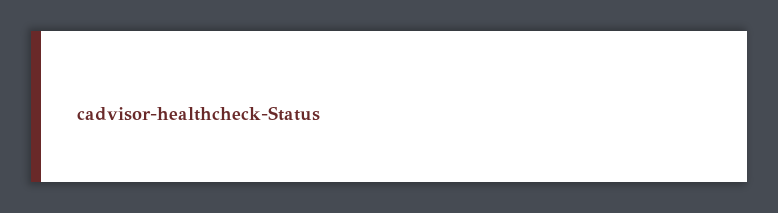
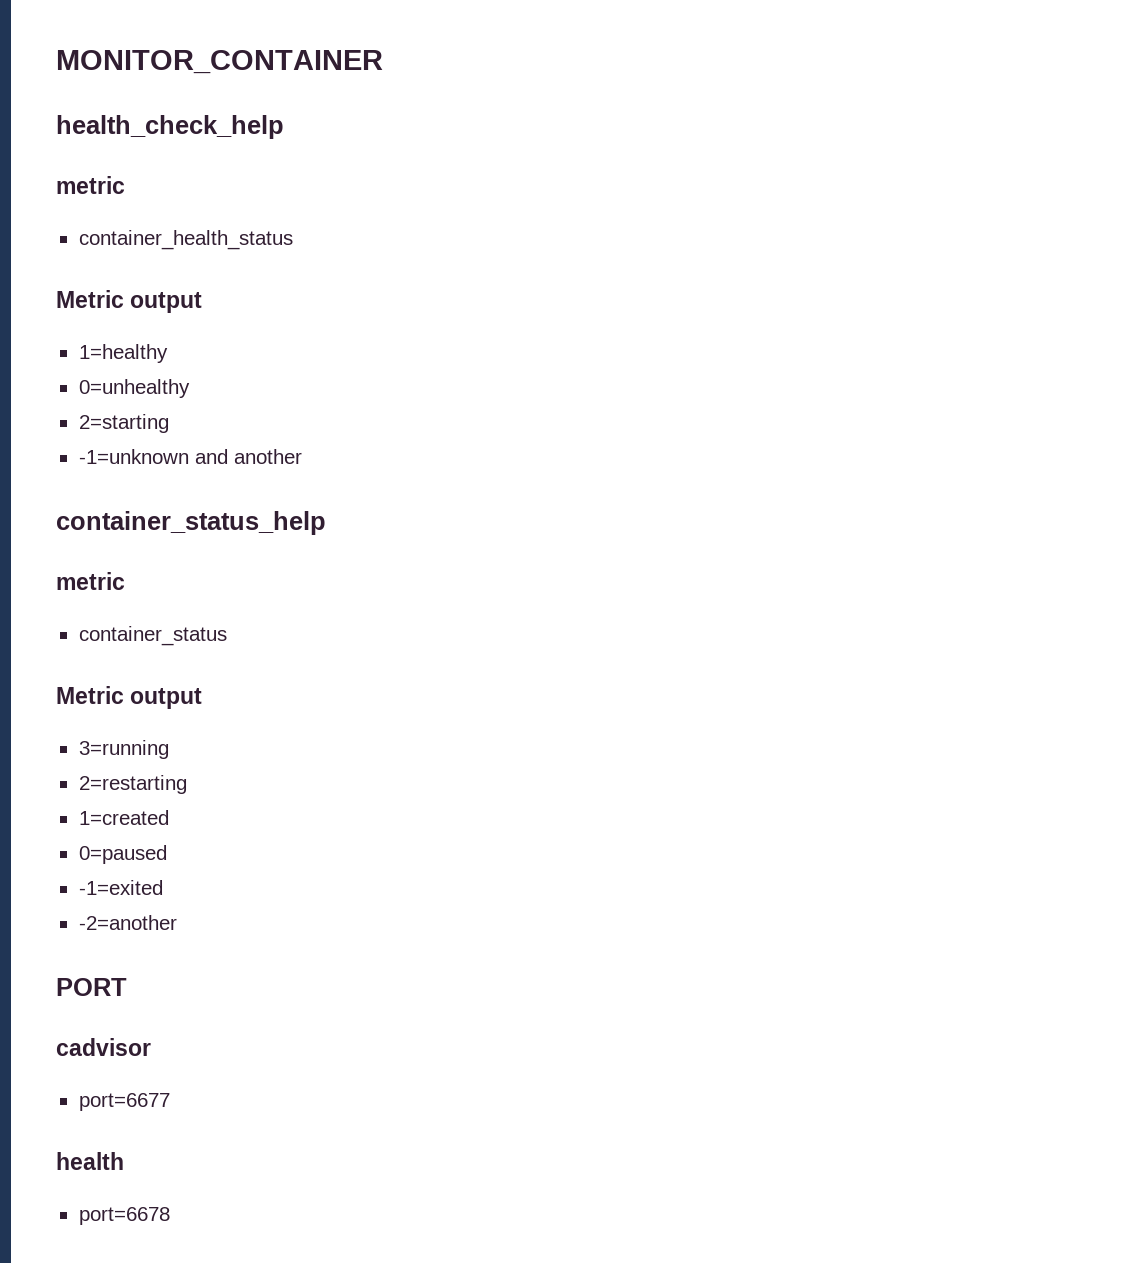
- cadvisor-healthcheck-Status
+ MONITOR_CONTAINER
+ health_check_help
+ metric
+ container_health_status
+ Metric output
+ 1=healthy
+ 0=unhealthy
+ 2=starting
+ -1=unknown and another
+ container_status_help
+ metric
+ container_status
+ Metric output
+ 3=running
+ 2=restarting
+ 1=created
+ 0=paused
+ -1=exited
+ -2=another
+ PORT
+ cadvisor
+ port=6677
+ health
+ port=6678

